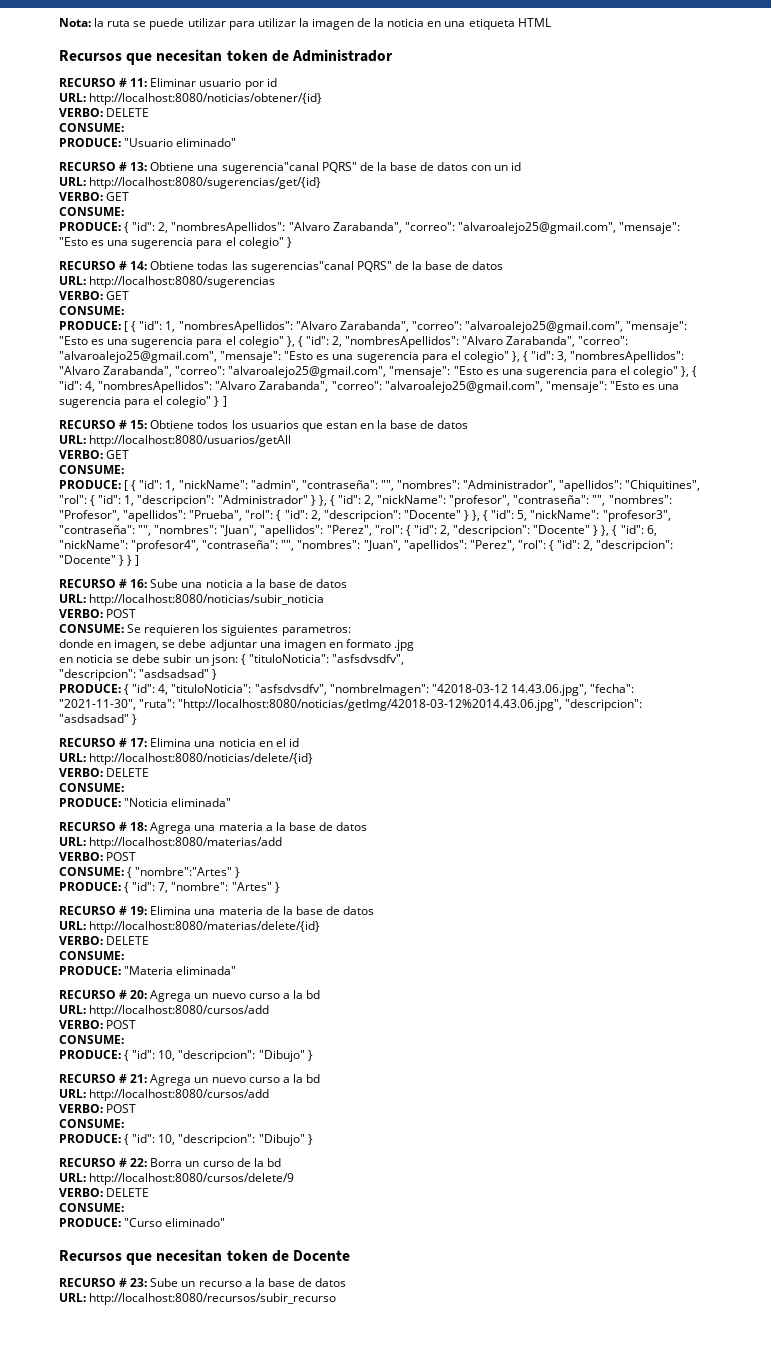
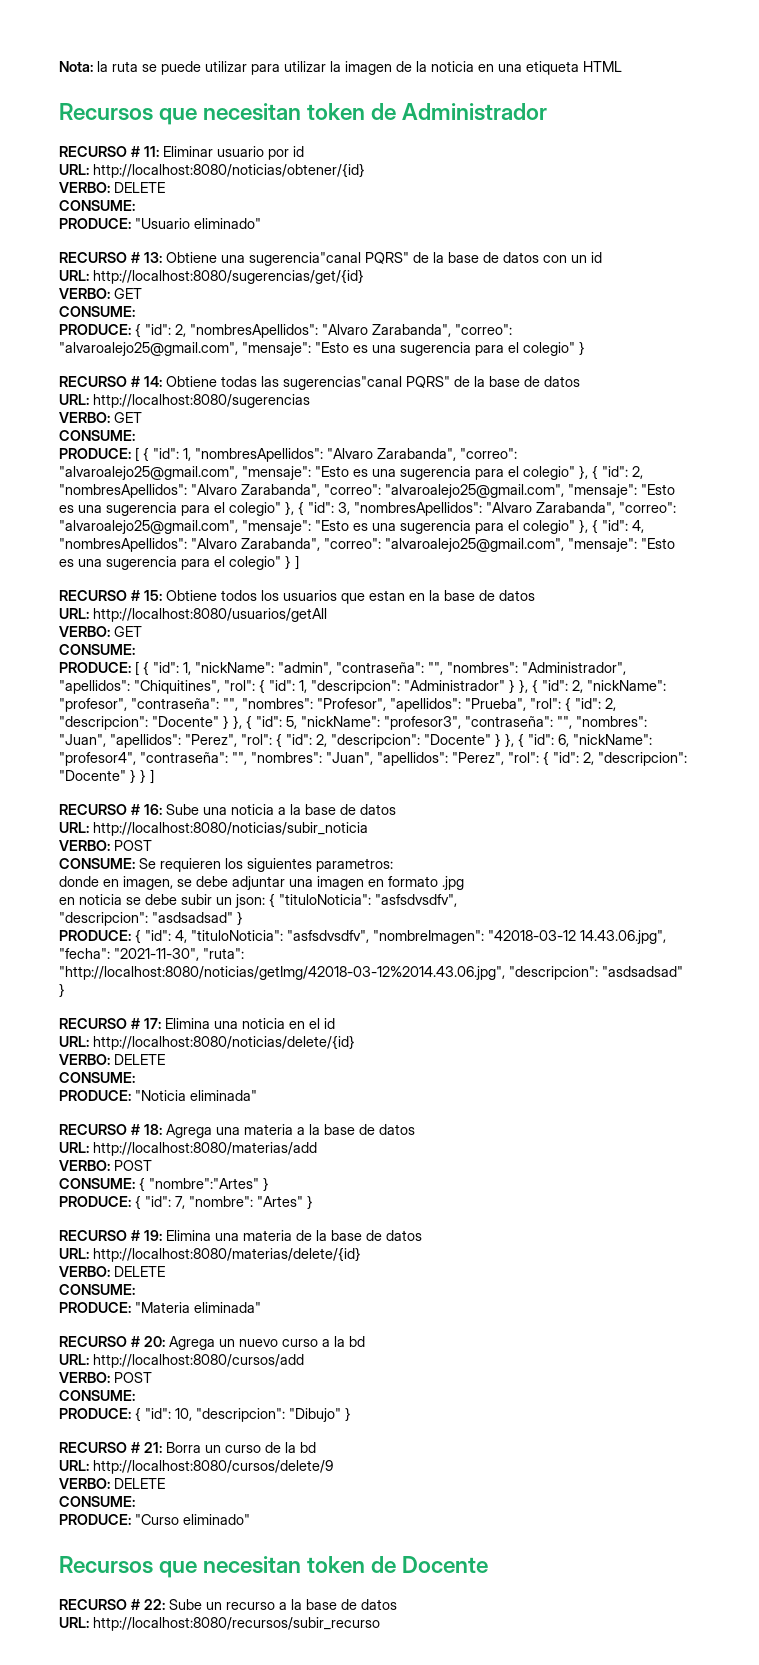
- RECURSO # 21: Agrega un nuevo curso a la bd
- URL: http://localhost:8080/cursos/add
- VERBO: POST
- CONSUME:
- PRODUCE: { "id": 10, "descripcion": "Dibujo" }
- RECURSO # 22: Borra un curso de la bd
+ RECURSO # 21: Borra un curso de la bd
- RECURSO # 23: Sube un recurso a la base de datos
+ RECURSO # 22: Sube un recurso a la base de datos

